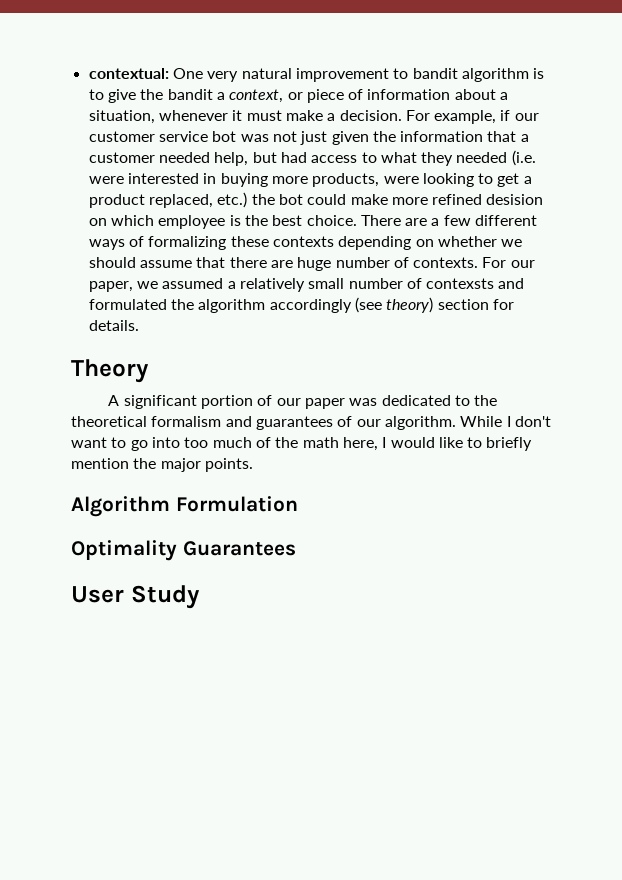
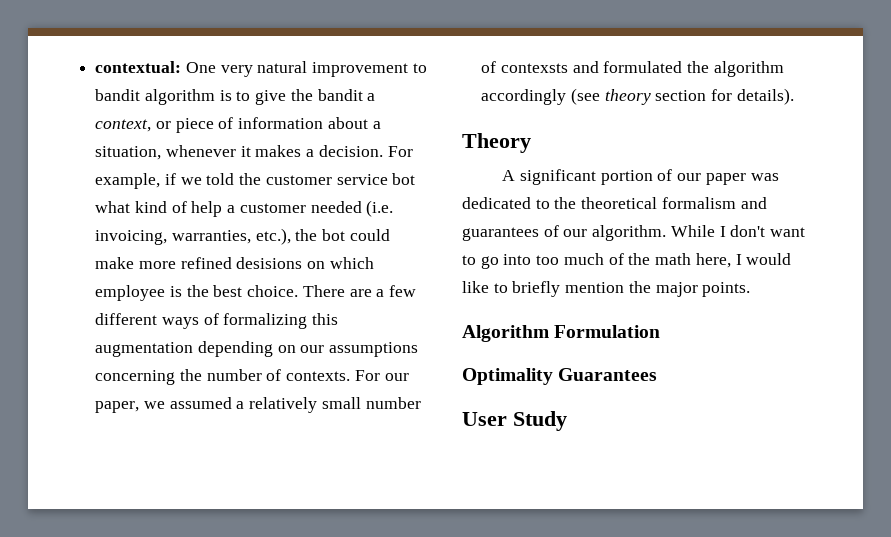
- contextual: One very natural improvement to bandit algorithm is to give the bandit a context, or piece of information about a situation, whenever it must make a decision.
+ contextual: One very natural improvement to bandit algorithm is to give the bandit a context, or piece of information about a situation, whenever it makes a decision.
- For example, if our customer service bot was not just given the information that a customer needed help, but had access to what they needed (i.e. were interested in buying more products, were looking to get a product replaced, etc.) the bot could make more refined desision on which employee is the best choice.
+ For example, if we told the customer service bot what kind of help a customer needed (i.e. invoicing, warranties, etc.), the bot could make more refined desisions on which employee is the best choice.
- There are a few different ways of formalizing these contexts depending on whether we should assume that there are huge number of contexts.
+ There are a few different ways of formalizing this augmentation depending on our assumptions concerning the number of contexts.
- For our paper, we assumed a relatively small number of contexsts and formulated the algorithm accordingly (see theory) section for details.
+ For our paper, we assumed a relatively small number of contexsts and formulated the algorithm accordingly (see theory section for details).

